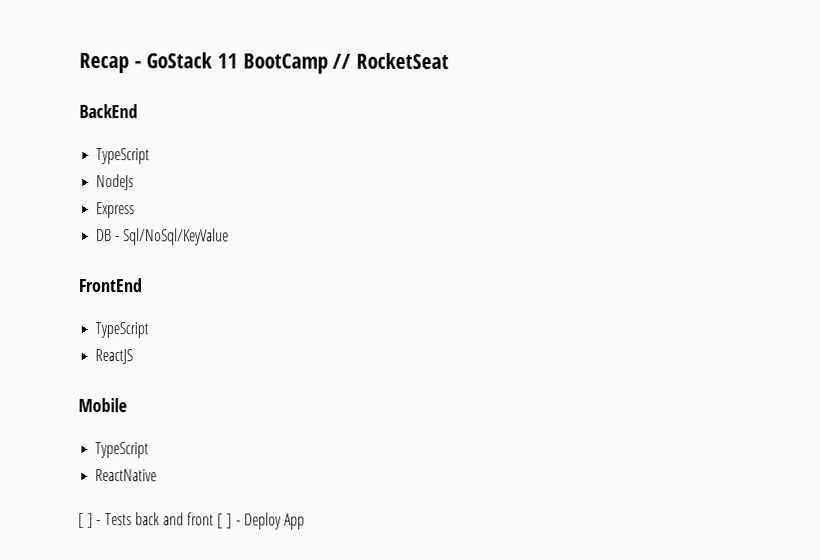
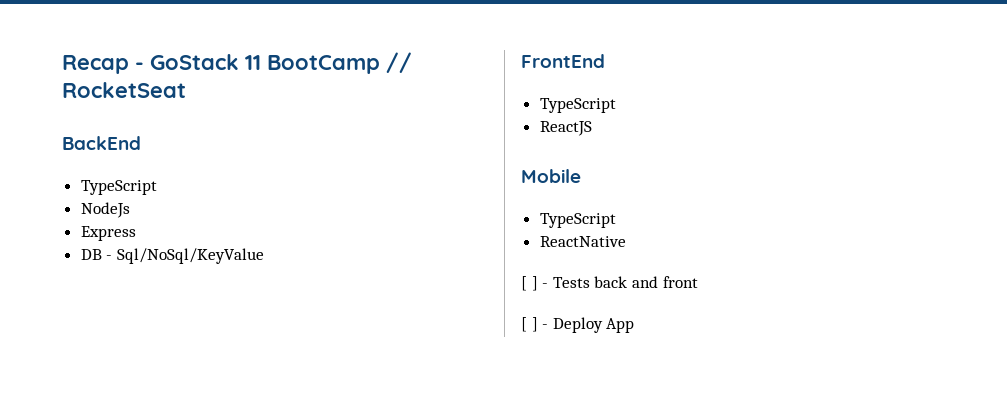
- [ ] - Tests back and front [ ] - Deploy App
+ [ ] - Tests back and front
+ [ ] - Deploy App

